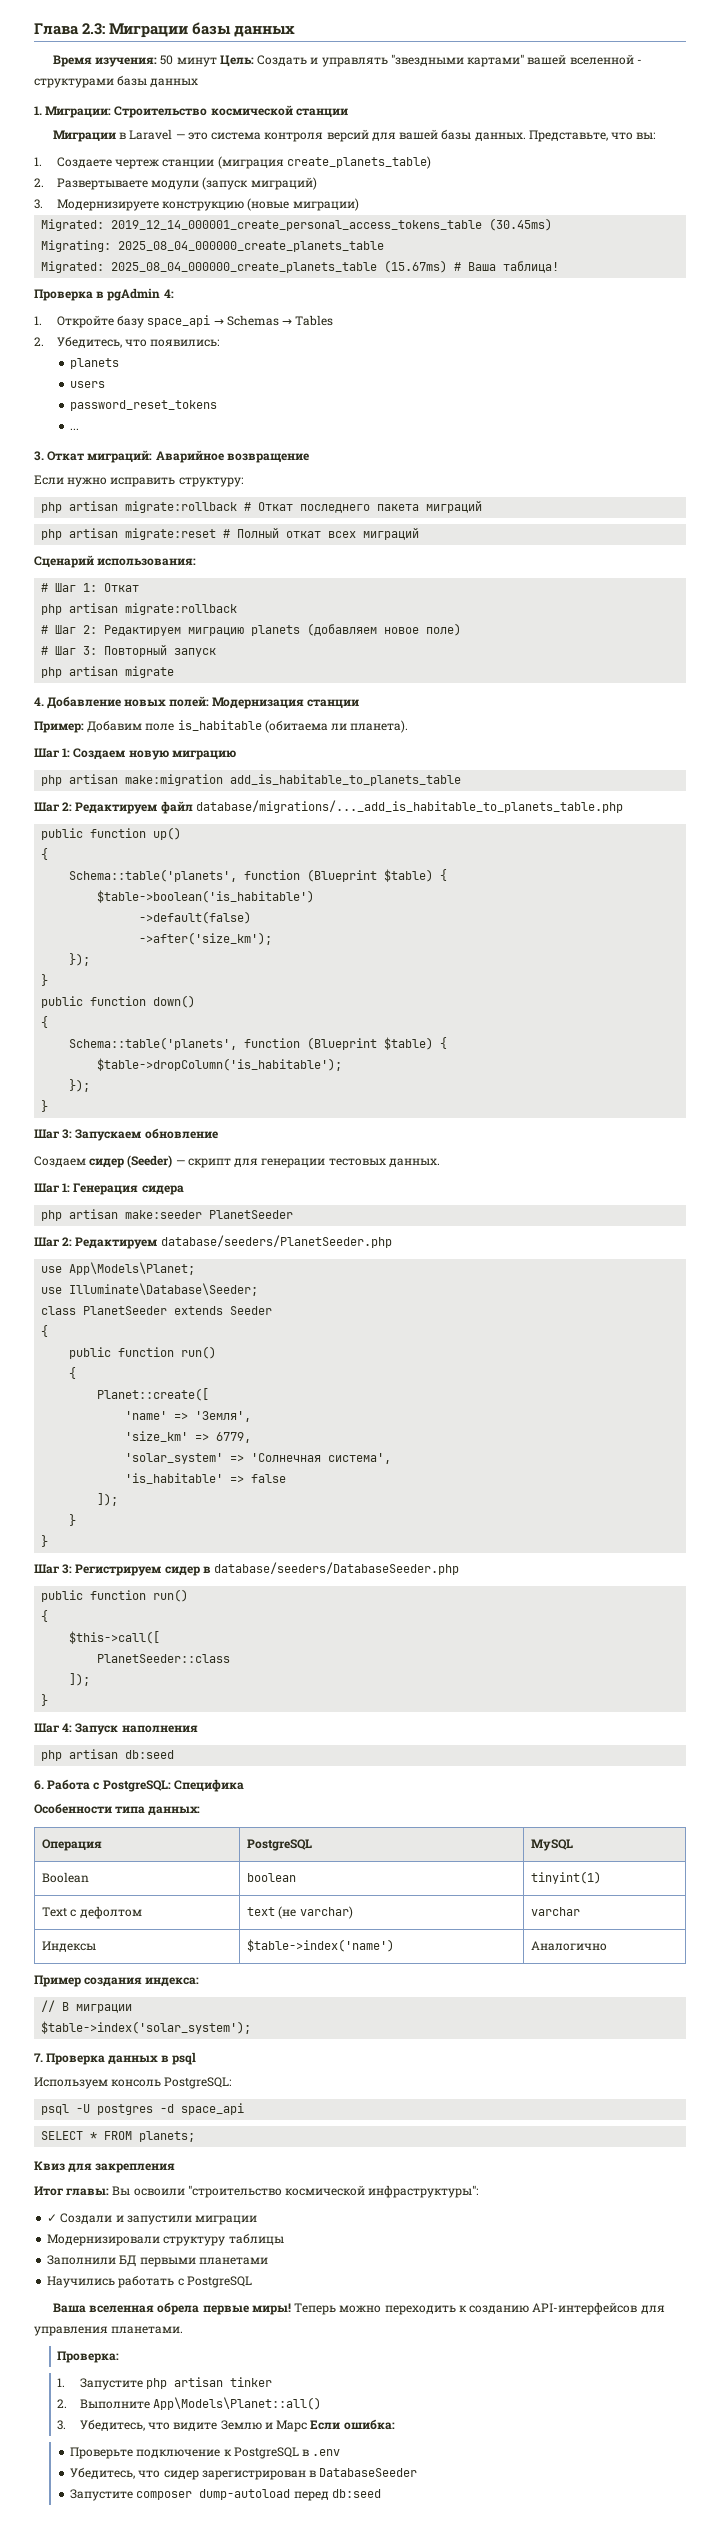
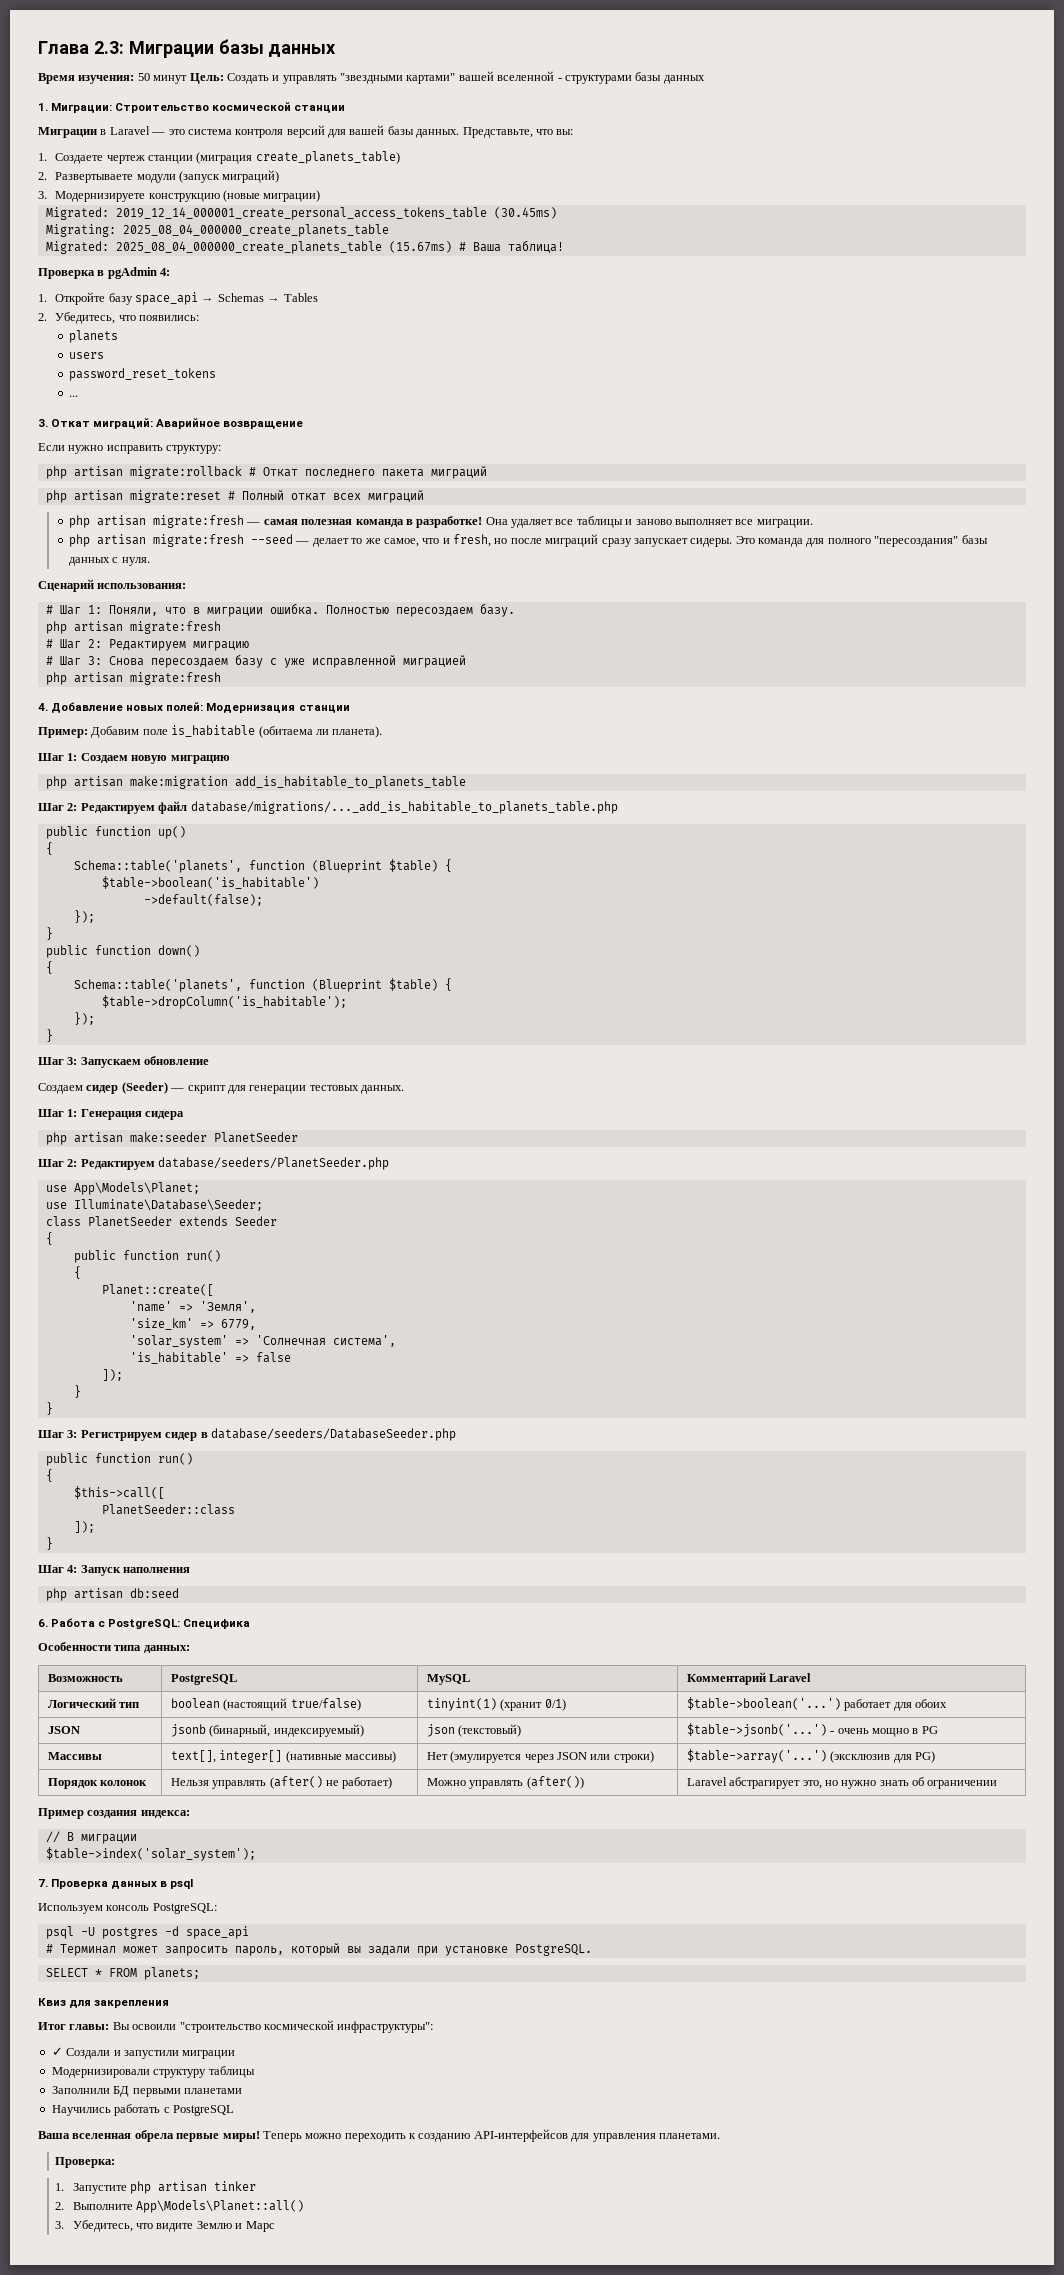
+ php artisan migrate:fresh — самая полезная команда в разработке! Она удаляет все таблицы и заново выполняет все миграции.
+ php artisan migrate:fresh --seed — делает то же самое, что и fresh, но после миграций сразу запускает сидеры. Это команда для полного "пересоздания" базы данных с нуля.
- # Шаг 1: Откат
- php artisan migrate:rollback
+ # Шаг 1: Поняли, что в миграции ошибка. Полностью пересоздаем базу.
+ php artisan migrate:fresh
- # Шаг 2: Редактируем миграцию planets (добавляем новое поле)
+ # Шаг 2: Редактируем миграцию
- # Шаг 3: Повторный запуск
- php artisan migrate
+ # Шаг 3: Снова пересоздаем базу с уже исправленной миграцией
+ php artisan migrate:fresh
- ->default(false)
- ->after('size_km');
+ ->default(false);
- Операция | PostgreSQL | MySQL
- Boolean | boolean | tinyint(1)
- Text с дефолтом | text (не varchar) | varchar
- Индексы | $table->index('name') | Аналогично
+ Возможность | PostgreSQL | MySQL | Комментарий Laravel
+ Логический тип | boolean (настоящий true/false) | tinyint(1) (хранит 0/1) | $table->boolean('...') работает для обоих
+ JSON | jsonb (бинарный, индексируемый) | json (текстовый) | $table->jsonb('...') - очень мощно в PG
+ Массивы | text[], integer[] (нативные массивы) | Нет (эмулируется через JSON или строки) | $table->array('...') (эксклюзив для PG)
+ Порядок колонок | Нельзя управлять (after() не работает) | Можно управлять (after()) | Laravel абстрагирует это, но нужно знать об ограничении
+ # Терминал может запросить пароль, который вы задали при установке PostgreSQL.
- 3. Убедитесь, что видите Землю и Марс Если ошибка:
- Проверьте подключение к PostgreSQL в .env
- Убедитесь, что сидер зарегистрирован в DatabaseSeeder
- Запустите composer dump-autoload перед db:seed
+ 3. Убедитесь, что видите Землю и Марс

